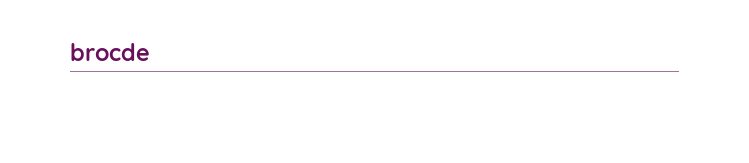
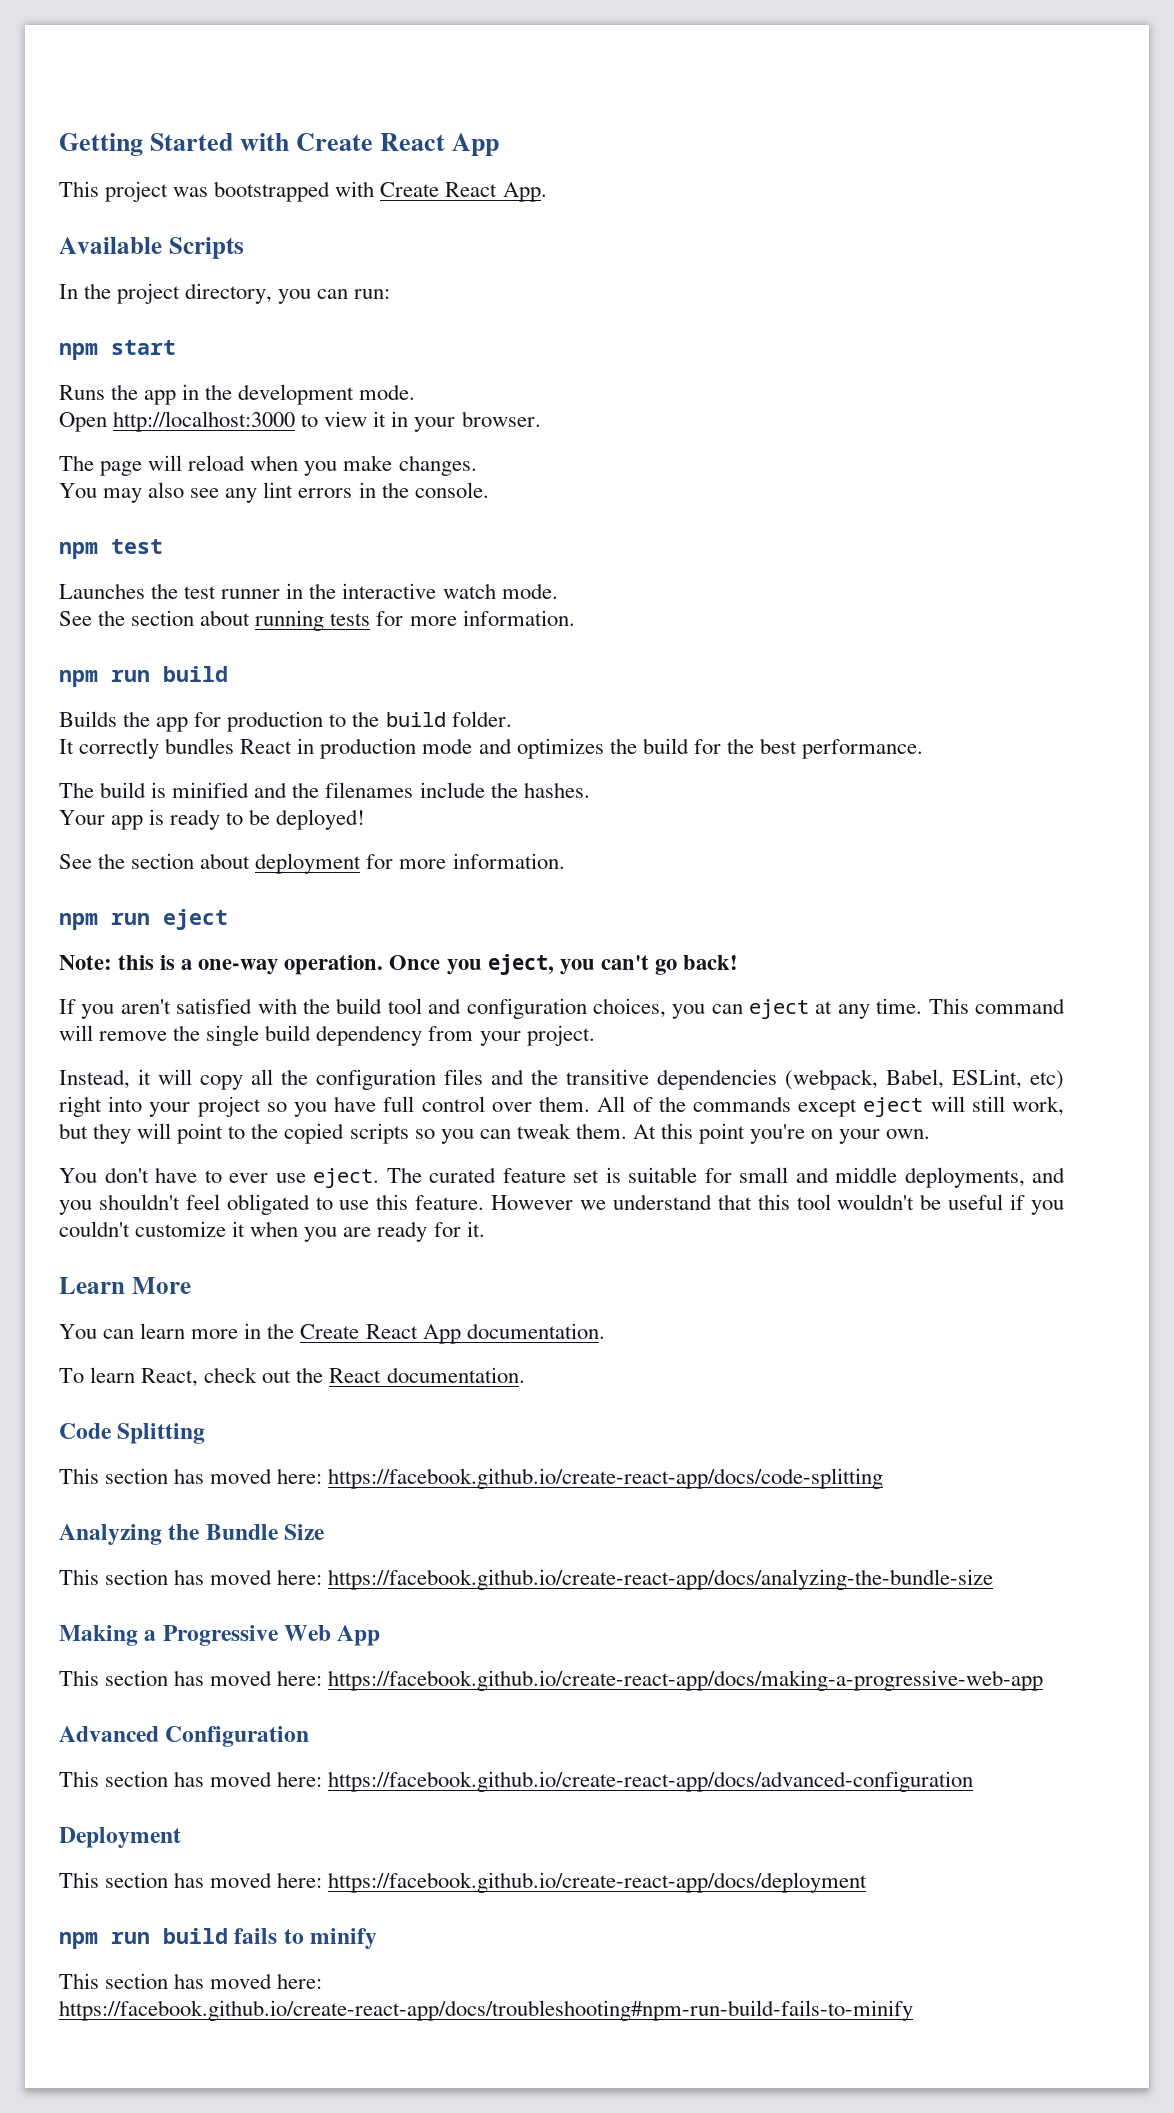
- brocde
+ Getting Started with Create React App
+ This project was bootstrapped with Create React App.
+ Available Scripts
+ In the project directory, you can run:
+ npm start
+ Runs the app in the development mode.
+ Open http://localhost:3000 to view it in your browser.
+ The page will reload when you make changes.
+ You may also see any lint errors in the console.
+ npm test
+ Launches the test runner in the interactive watch mode.
+ See the section about running tests for more information.
+ npm run build
+ Builds the app for production to the build folder.
+ It correctly bundles React in production mode and optimizes the build for the best performance.
+ The build is minified and the filenames include the hashes.
+ Your app is ready to be deployed!
+ See the section about deployment for more information.
+ npm run eject
+ Note: this is a one-way operation. Once you eject, you can't go back!
+ If you aren't satisfied with the build tool and configuration choices, you can eject at any time. This command will remove the single build dependency from your project.
+ Instead, it will copy all the configuration files and the transitive dependencies (webpack, Babel, ESLint, etc) right into your project so you have full control over them. All of the commands except eject will still work, but they will point to the copied scripts so you can tweak them. At this point you're on your own.
+ You don't have to ever use eject. The curated feature set is suitable for small and middle deployments, and you shouldn't feel obligated to use this feature. However we understand that this tool wouldn't be useful if you couldn't customize it when you are ready for it.
+ Learn More
+ You can learn more in the Create React App documentation.
+ To learn React, check out the React documentation.
+ Code Splitting
+ This section has moved here: https://facebook.github.io/create-react-app/docs/code-splitting
+ Analyzing the Bundle Size
+ This section has moved here: https://facebook.github.io/create-react-app/docs/analyzing-the-bundle-size
+ Making a Progressive Web App
+ This section has moved here: https://facebook.github.io/create-react-app/docs/making-a-progressive-web-app
+ Advanced Configuration
+ This section has moved here: https://facebook.github.io/create-react-app/docs/advanced-configuration
+ Deployment
+ This section has moved here: https://facebook.github.io/create-react-app/docs/deployment
+ npm run build fails to minify
+ This section has moved here: https://facebook.github.io/create-react-app/docs/troubleshooting#npm-run-build-fails-to-minify

